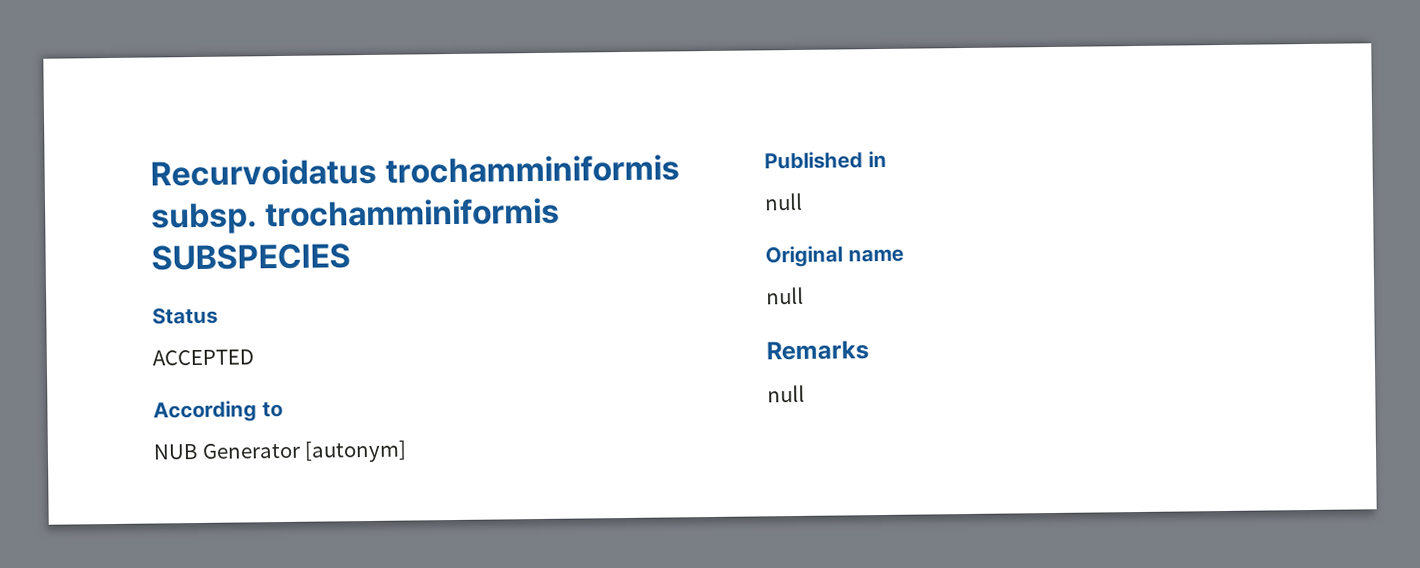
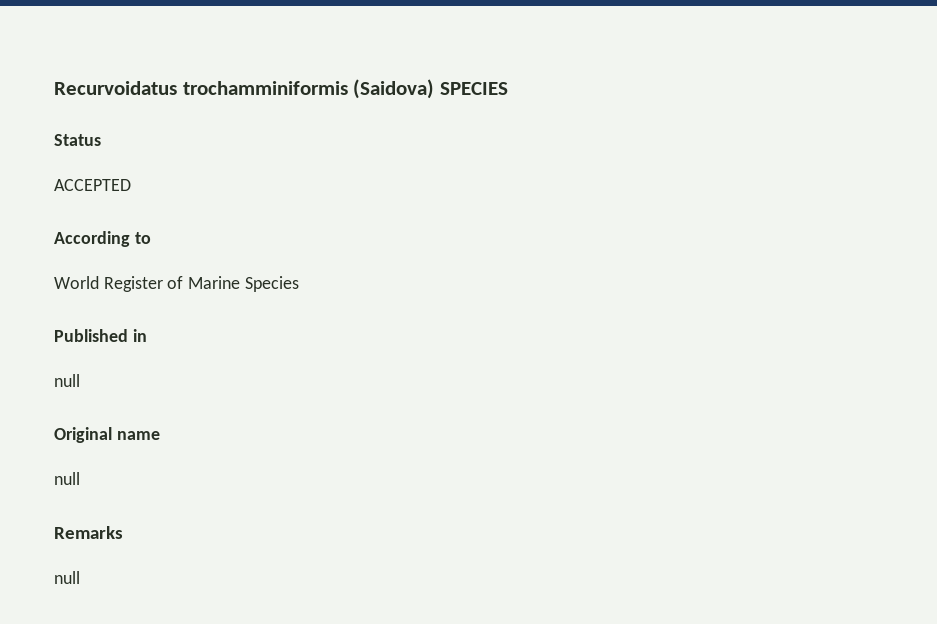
- Recurvoidatus trochamminiformis subsp. trochamminiformis SUBSPECIES
+ Recurvoidatus trochamminiformis (Saidova) SPECIES
- NUB Generator [autonym]
+ World Register of Marine Species

